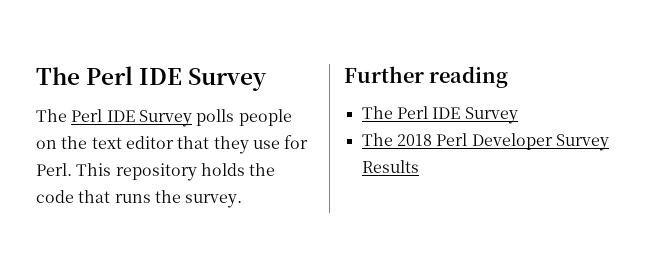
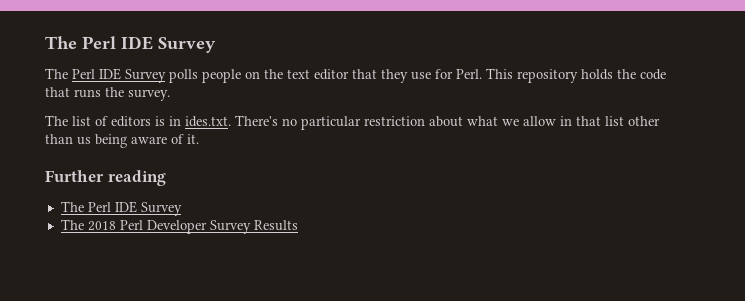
+ The list of editors is in ides.txt. There's no particular restriction about what we allow in that list other than us being aware of it.

